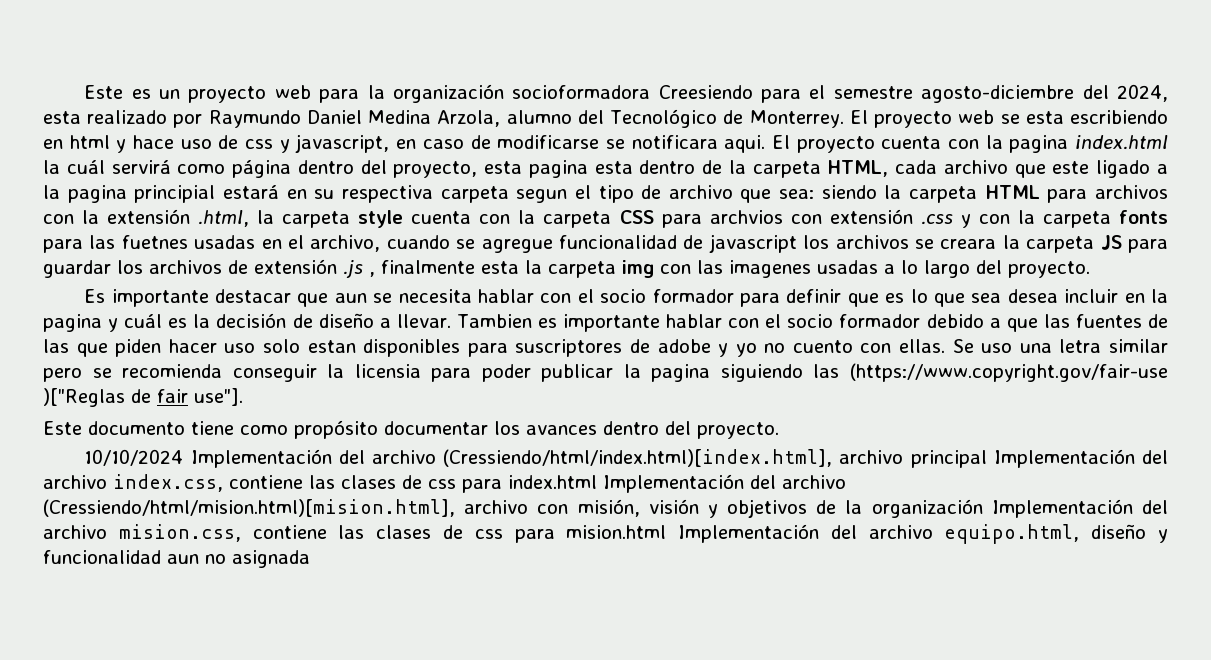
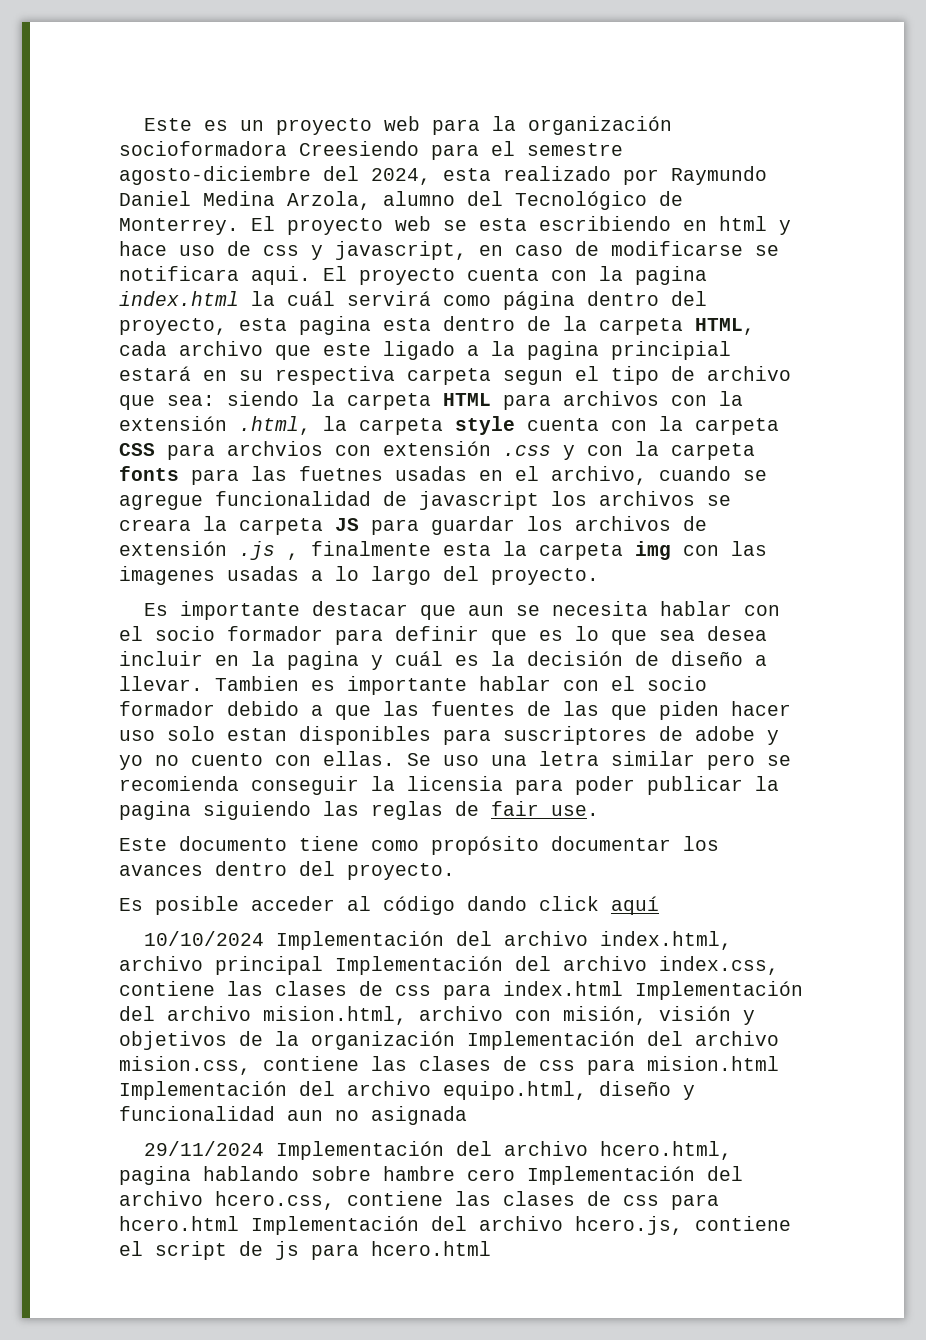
- Se uso una letra similar pero se recomienda conseguir la licensia para poder publicar la pagina siguiendo las (https://www.copyright.gov/fair-use )["Reglas de fair use"].
+ Se uso una letra similar pero se recomienda conseguir la licensia para poder publicar la pagina siguiendo las reglas de fair use.
+ Es posible acceder al código dando click aquí
- 10/10/2024 Implementación del archivo (Cressiendo/html/index.html)[index.html], archivo principal Implementación del archivo index.css, contiene las clases de css para index.html Implementación del archivo (Cressiendo/html/mision.html)[mision.html], archivo con misión, visión y objetivos de la organización Implementación del archivo mision.css, contiene las clases de css para mision.html Implementación del archivo equipo.html, diseño y funcionalidad aun no asignada
+ 10/10/2024 Implementación del archivo index.html, archivo principal Implementación del archivo index.css, contiene las clases de css para index.html Implementación del archivo mision.html, archivo con misión, visión y objetivos de la organización Implementación del archivo mision.css, contiene las clases de css para mision.html Implementación del archivo equipo.html, diseño y funcionalidad aun no asignada
+ 29/11/2024 Implementación del archivo hcero.html, pagina hablando sobre hambre cero Implementación del archivo hcero.css, contiene las clases de css para hcero.html Implementación del archivo hcero.js, contiene el script de js para hcero.html

